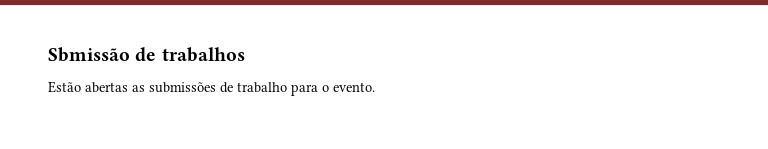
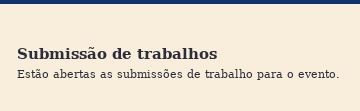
- Sbmissão de trabalhos
+ Submissão de trabalhos

